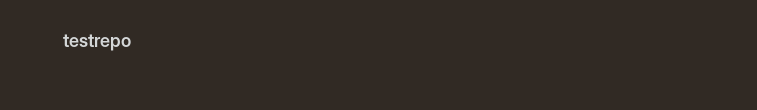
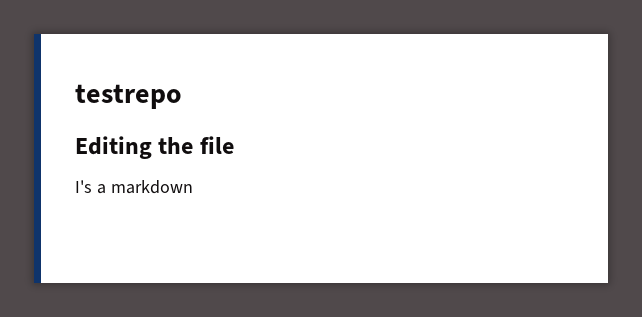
+ Editing the file
+ I's a markdown

